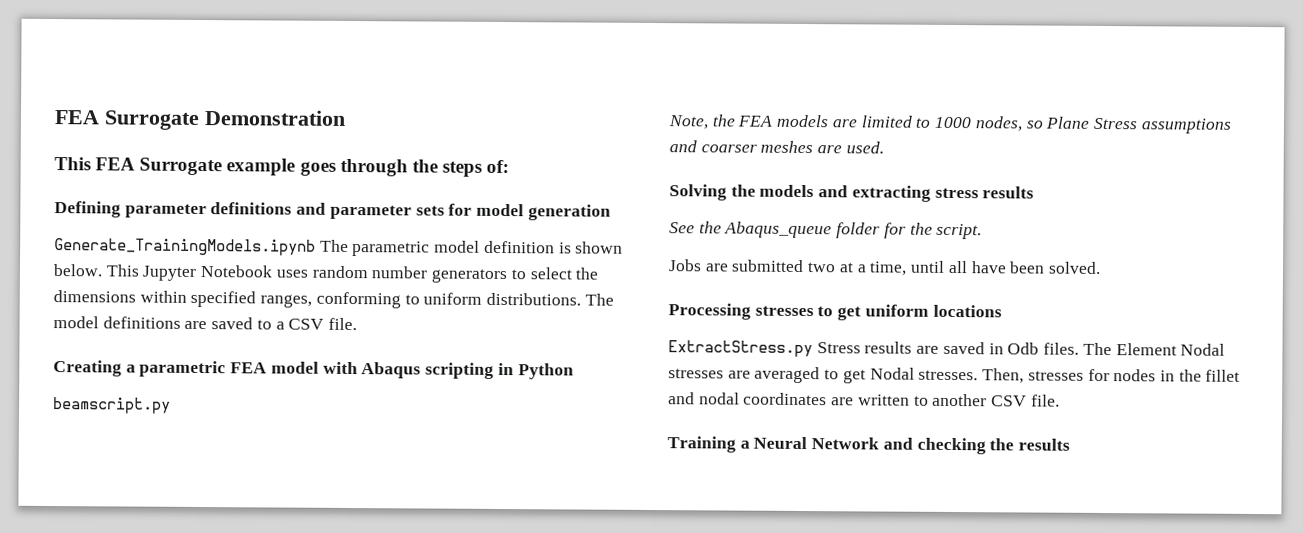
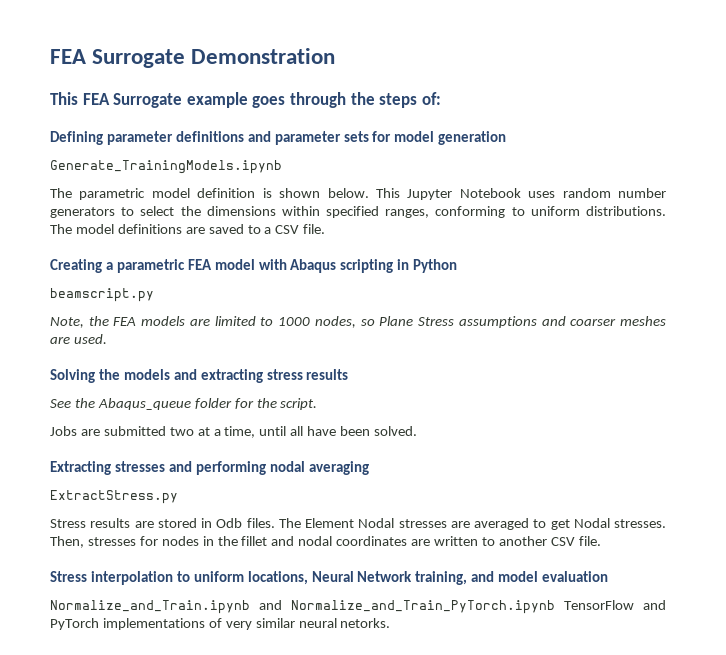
- Generate_TrainingModels.ipynb The parametric model definition is shown below.
+ Generate_TrainingModels.ipynb
+ The parametric model definition is shown below.
- Processing stresses to get uniform locations
+ Extracting stresses and performing nodal averaging
- ExtractStress.py Stress results are saved in Odb files.
+ ExtractStress.py
+ Stress results are stored in Odb files.
- Training a Neural Network and checking the results
+ Stress interpolation to uniform locations, Neural Network training, and model evaluation
+ Normalize_and_Train.ipynb and Normalize_and_Train_PyTorch.ipynb TensorFlow and PyTorch implementations of very similar neural netorks.

